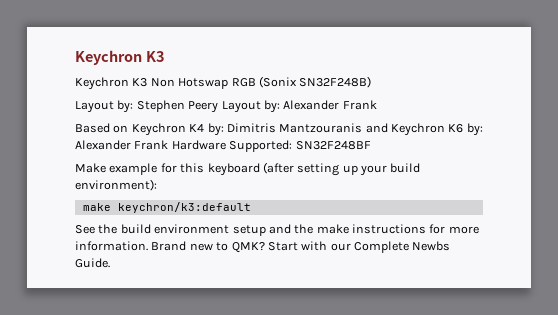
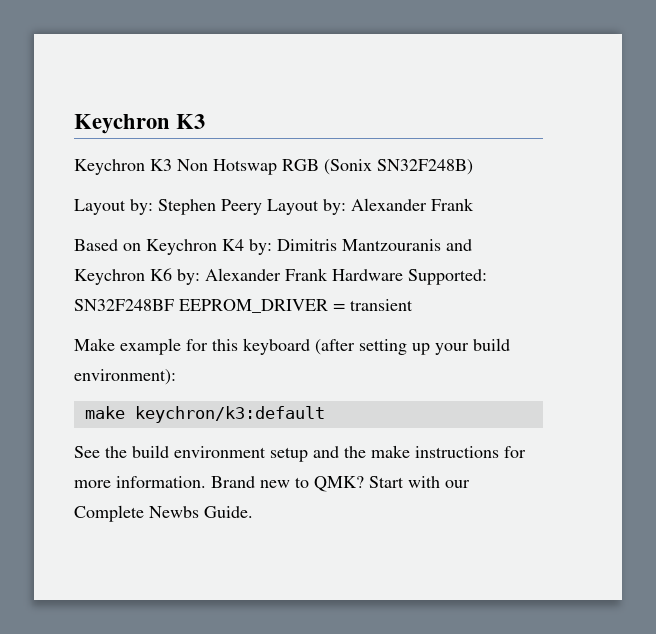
- Based on Keychron K4 by: Dimitris Mantzouranis and Keychron K6 by: Alexander Frank Hardware Supported: SN32F248BF
+ Based on Keychron K4 by: Dimitris Mantzouranis and Keychron K6 by: Alexander Frank Hardware Supported: SN32F248BF EEPROM_DRIVER = transient

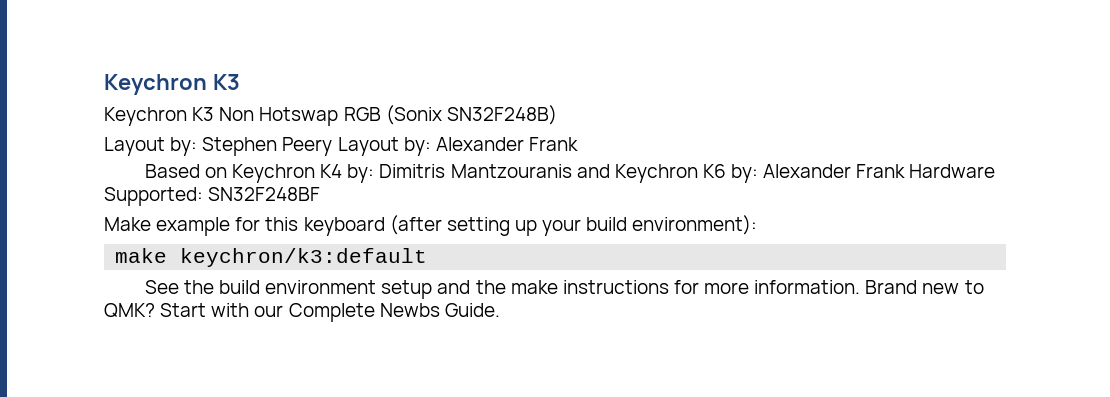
- Based on Keychron K4 by: Dimitris Mantzouranis and Keychron K6 by: Alexander Frank Hardware Supported: SN32F248BF EEPROM_DRIVER = transient
+ Based on Keychron K4 by: Dimitris Mantzouranis and Keychron K6 by: Alexander Frank Hardware Supported: SN32F248BF

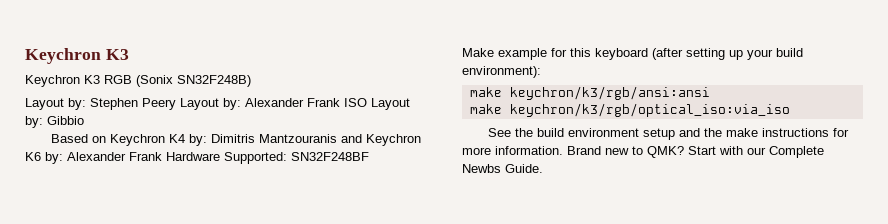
- Keychron K3 Non Hotswap RGB (Sonix SN32F248B)
+ Keychron K3 RGB (Sonix SN32F248B)
- Layout by: Stephen Peery Layout by: Alexander Frank
+ Layout by: Stephen Peery Layout by: Alexander Frank ISO Layout by: Gibbio
- make keychron/k3:default
+ make keychron/k3/rgb/ansi:ansi
+ make keychron/k3/rgb/optical_iso:via_iso

